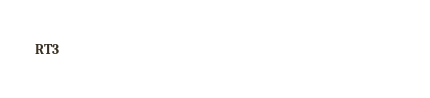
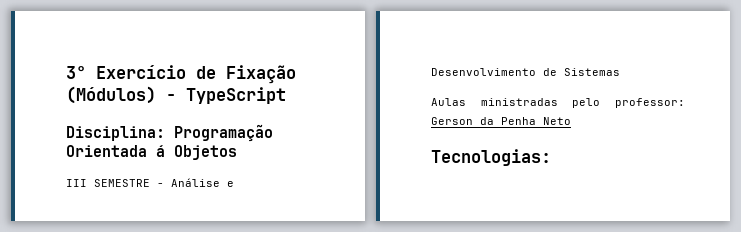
- RT3
+ 3° Exercício de Fixação (Módulos) - TypeScript
+ Disciplina: Programação Orientada á Objetos
+ III SEMESTRE - Análise e Desenvolvimento de Sistemas
+ Aulas ministradas pelo professor: Gerson da Penha Neto
+ Tecnologias:

